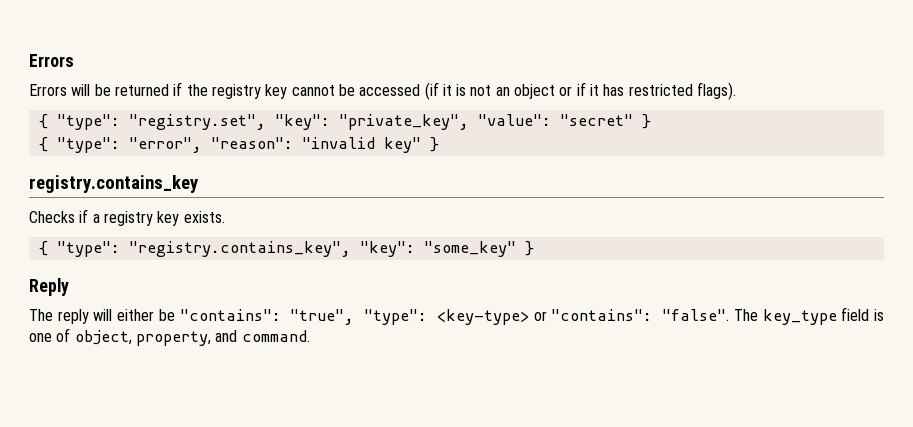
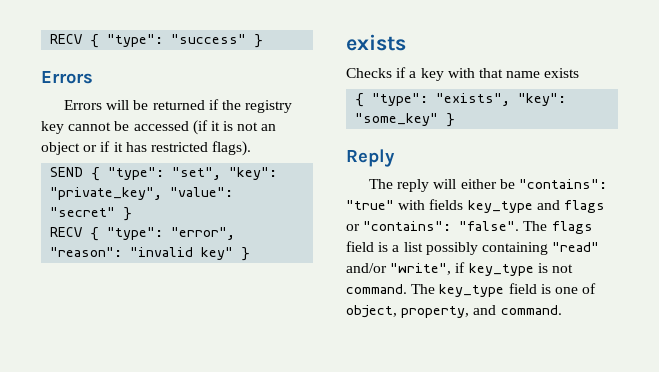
+ RECV { "type": "success" }
- { "type": "registry.set", "key": "private_key", "value": "secret" }
+ SEND { "type": "set", "key": "private_key", "value": "secret" }
- { "type": "error", "reason": "invalid key" }
- registry.contains_key
+ RECV { "type": "error", "reason": "invalid key" }
+ exists
- Checks if a registry key exists.
- { "type": "registry.contains_key", "key": "some_key" }
+ Checks if a key with that name exists
+ { "type": "exists", "key": "some_key" }
- The reply will either be "contains": "true", "type": <key-type> or "contains": "false".
+ The reply will either be "contains": "true" with fields key_type and flags or "contains": "false". The flags field is a list possibly containing "read" and/or "write", if key_type is not command.

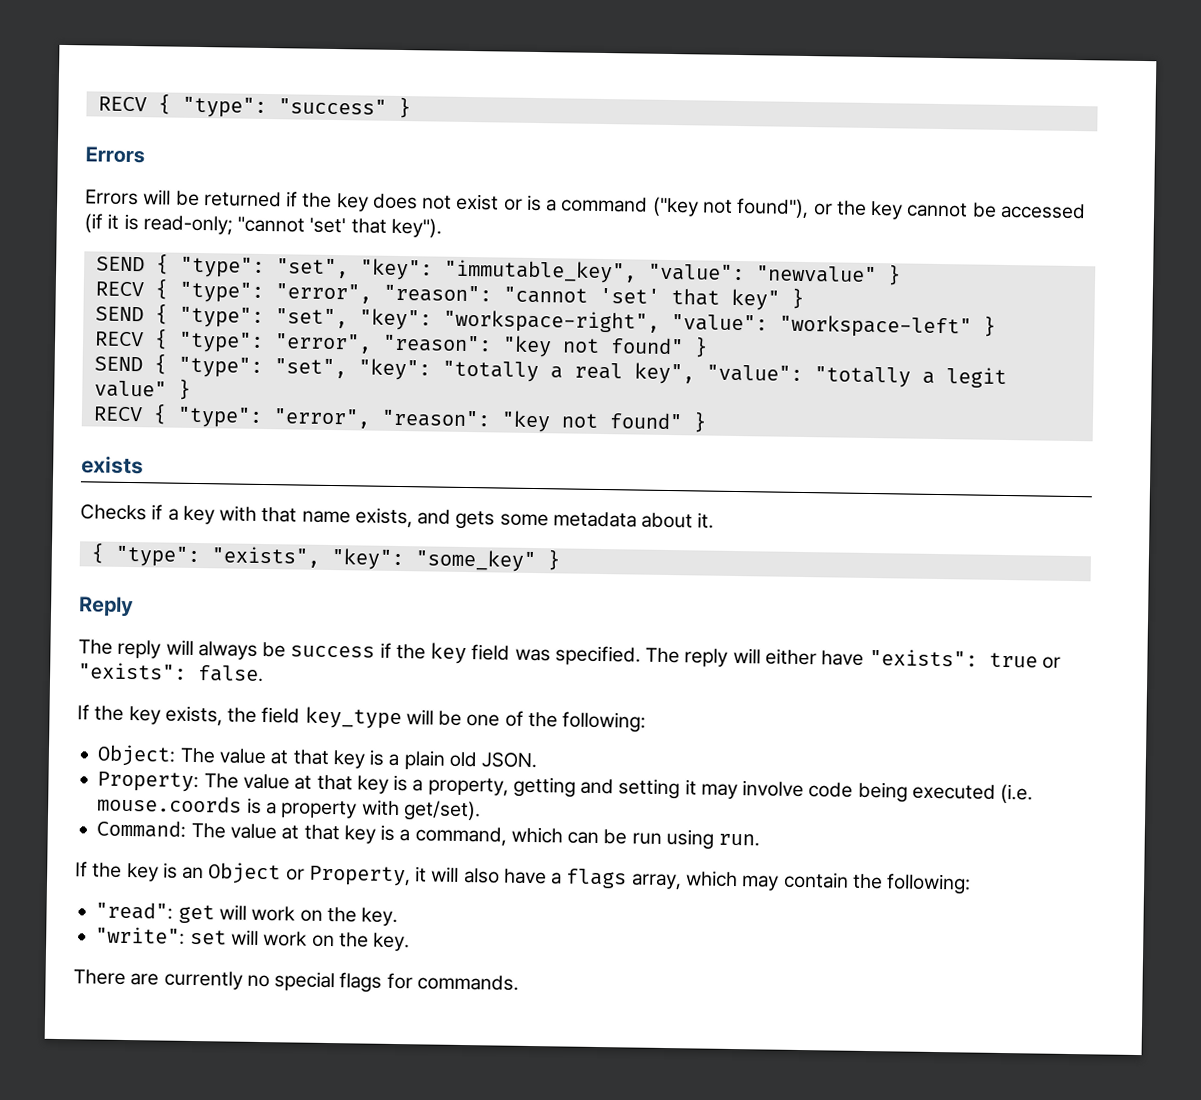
- Errors will be returned if the registry key cannot be accessed (if it is not an object or if it has restricted flags).
- SEND { "type": "set", "key": "private_key", "value": "secret" }
- RECV { "type": "error", "reason": "invalid key" }
+ Errors will be returned if the key does not exist or is a command ("key not found"), or the key cannot be accessed (if it is read-only; "cannot 'set' that key").
+ SEND { "type": "set", "key": "immutable_key", "value": "newvalue" }
+ RECV { "type": "error", "reason": "cannot 'set' that key" }
+ SEND { "type": "set", "key": "workspace-right", "value": "workspace-left" }
+ RECV { "type": "error", "reason": "key not found" }
+ SEND { "type": "set", "key": "totally a real key", "value": "totally a legit value" }
+ RECV { "type": "error", "reason": "key not found" }
- Checks if a key with that name exists
+ Checks if a key with that name exists, and gets some metadata about it.
- The reply will either be "contains": "true" with fields key_type and flags or "contains": "false". The flags field is a list possibly containing "read" and/or "write", if key_type is not command. The key_type field is one of object, property, and command.
+ The reply will always be success if the key field was specified. The reply will either have "exists": true or "exists": false.
+ If the key exists, the field key_type will be one of the following:
+ Object: The value at that key is a plain old JSON.
+ Property: The value at that key is a property, getting and setting it may involve code being executed (i.e. mouse.coords is a property with get/set).
+ Command: The value at that key is a command, which can be run using run.
+ If the key is an Object or Property, it will also have a flags array, which may contain the following:
+ "read": get will work on the key.
+ "write": set will work on the key.
+ There are currently no special flags for commands.

